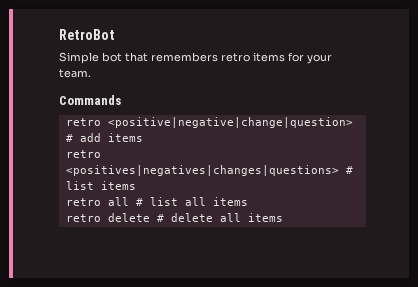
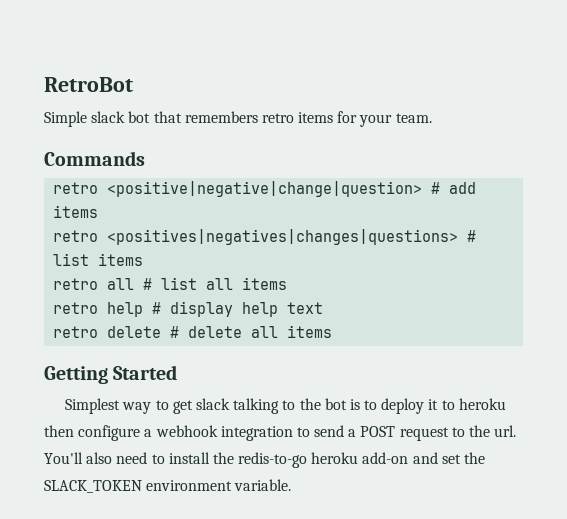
- Simple bot that remembers retro items for your team.
+ Simple slack bot that remembers retro items for your team.
+ retro help # display help text
+ Getting Started
+ Simplest way to get slack talking to the bot is to deploy it to heroku then configure a webhook integration to send a POST request to the url. You'll also need to install the redis-to-go heroku add-on and set the SLACK_TOKEN environment variable.

